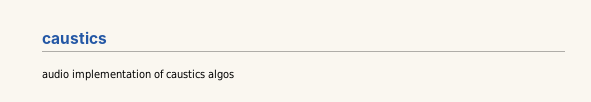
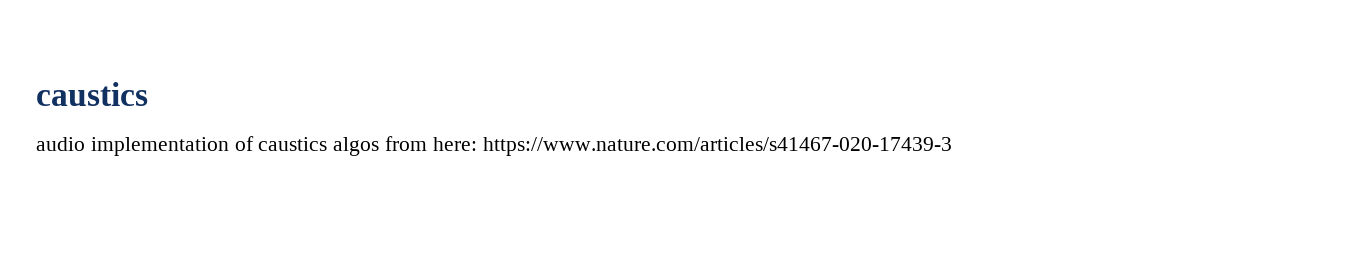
- audio implementation of caustics algos
+ audio implementation of caustics algos from here: https://www.nature.com/articles/s41467-020-17439-3

